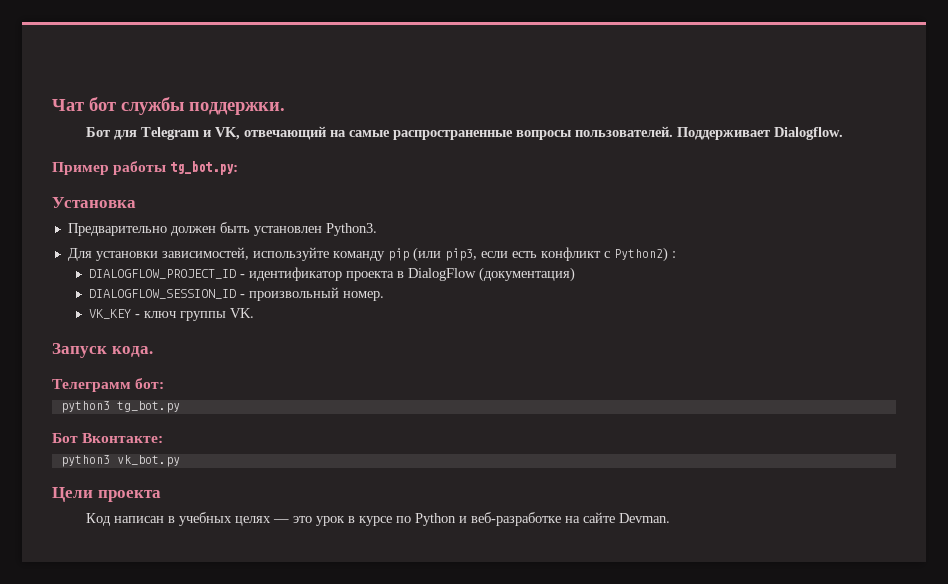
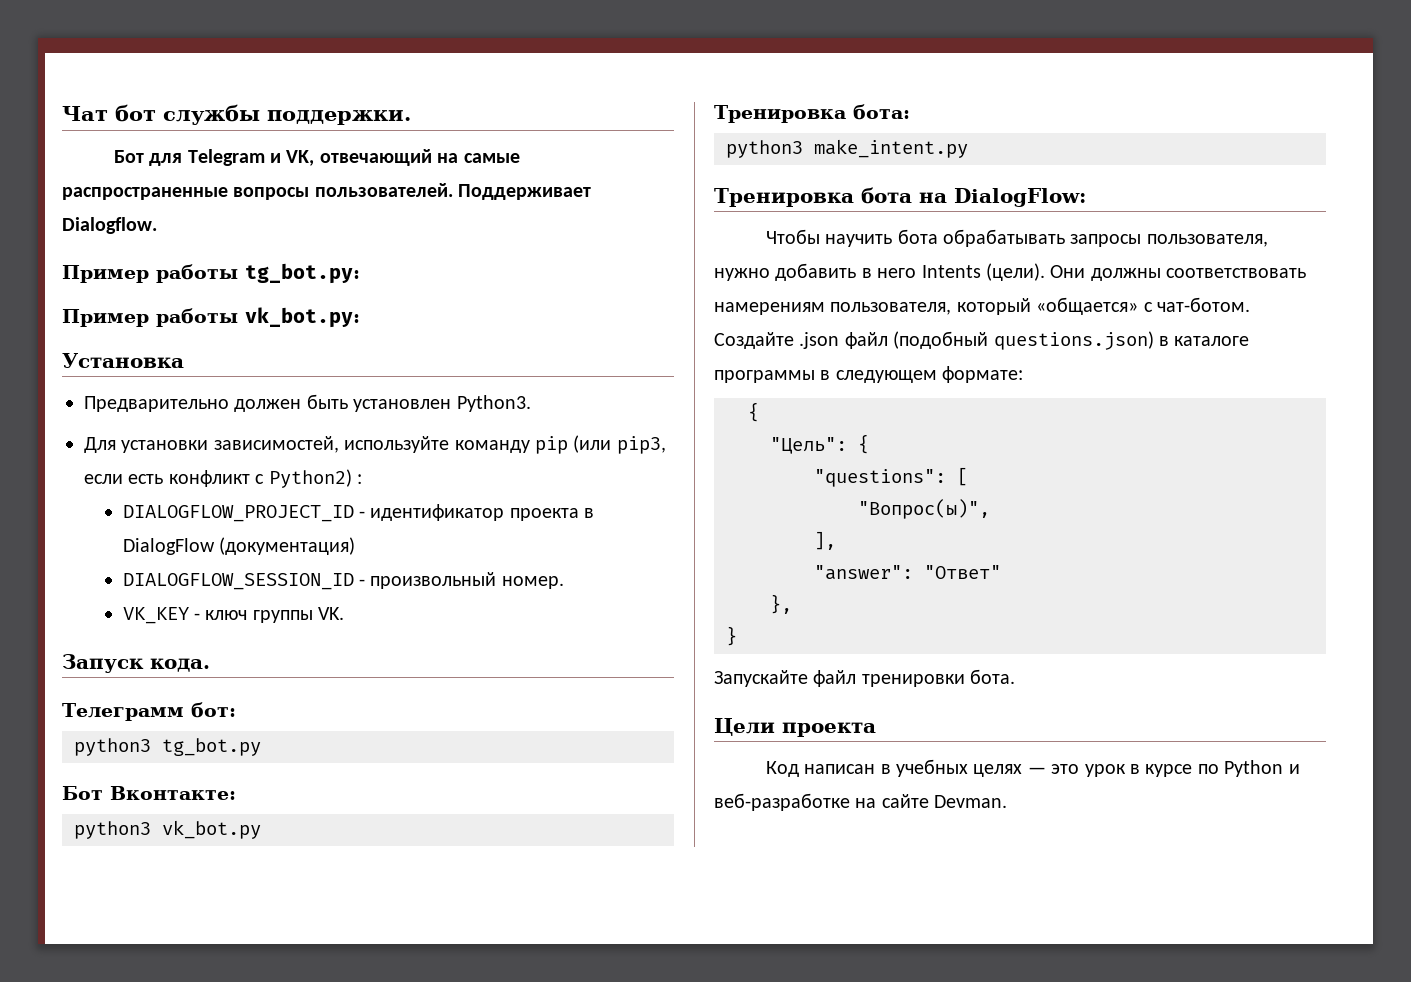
+ Пример работы vk_bot.py:
+ Тренировка бота:
+ python3 make_intent.py
+ Тренировка бота на DialogFlow:
+ Чтобы научить бота обрабатывать запросы пользователя, нужно добавить в него Intents (цели). Они должны соответствовать намерениям пользователя, который «общается» с чат-ботом. Создайте .json файл (подобный questions.json) в каталоге программы в следующем формате:
+ {
+ "Цель": {
+ "questions": [
+ "Вопрос(ы)",
+ ],
+ "answer": "Ответ"
+ },
+ }
+ Запускайте файл тренировки бота.

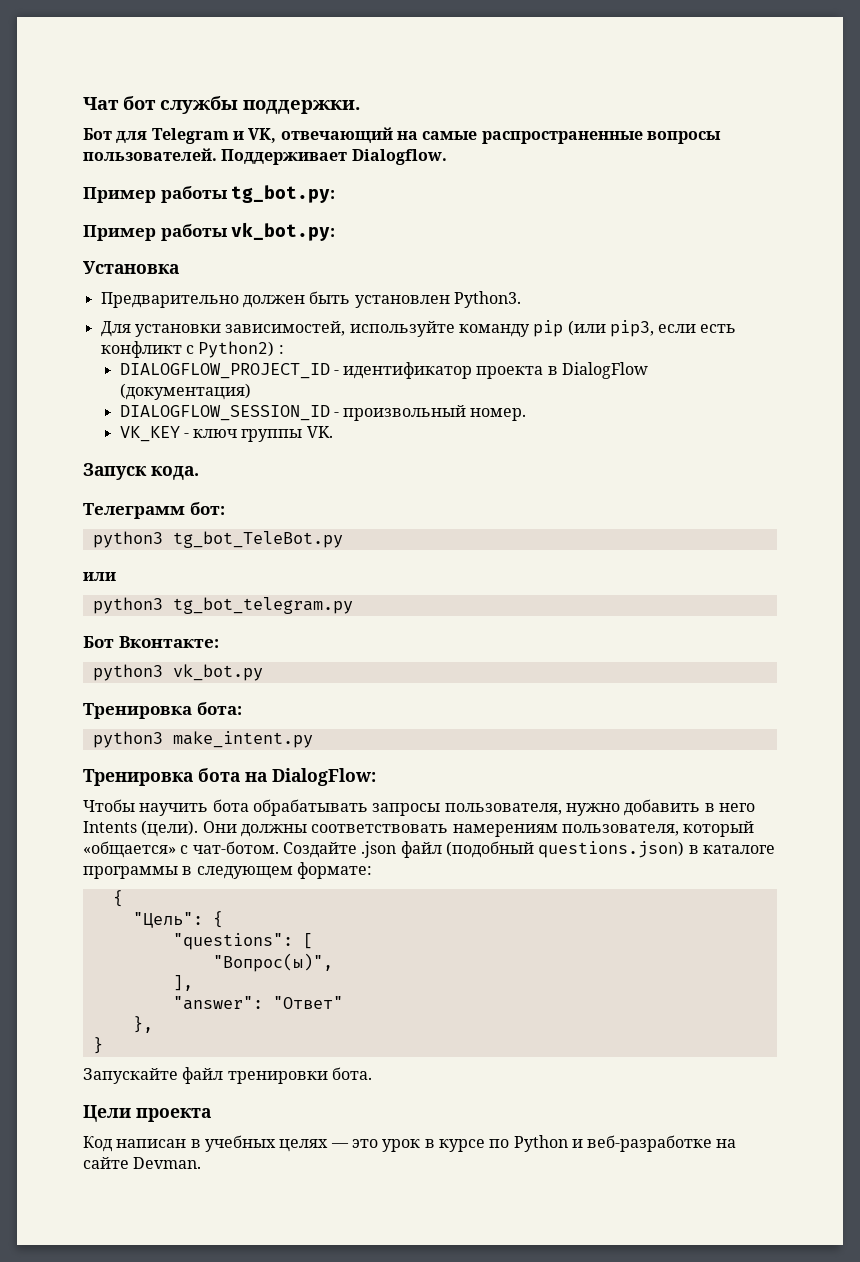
- python3 tg_bot.py
+ python3 tg_bot_TeleBot.py
+ или
+ python3 tg_bot_telegram.py

